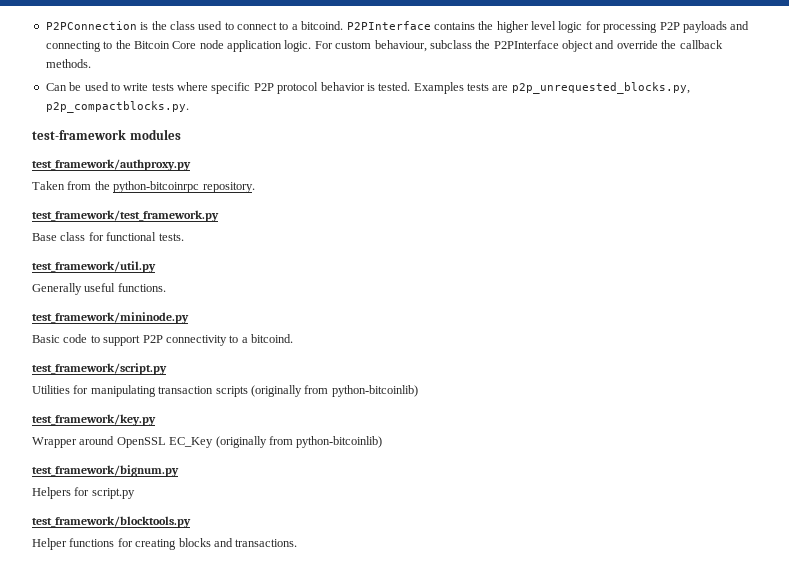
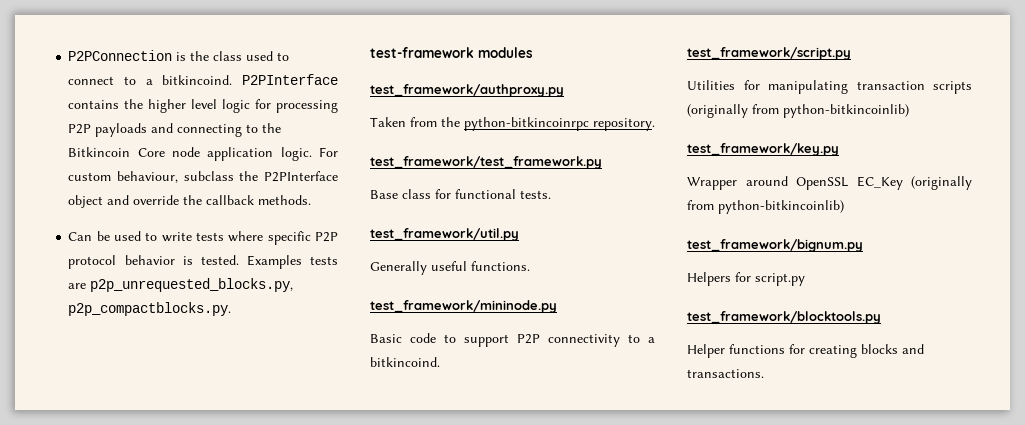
- P2PConnection is the class used to connect to a bitcoind.
+ P2PConnection is the class used to connect to a bitkincoind.
- P2PInterface contains the higher level logic for processing P2P payloads and connecting to the Bitcoin Core node application logic.
+ P2PInterface contains the higher level logic for processing P2P payloads and connecting to the Bitkincoin Core node application logic.
- Taken from the python-bitcoinrpc repository.
+ Taken from the python-bitkincoinrpc repository.
- Basic code to support P2P connectivity to a bitcoind.
+ Basic code to support P2P connectivity to a bitkincoind.
- Utilities for manipulating transaction scripts (originally from python-bitcoinlib)
+ Utilities for manipulating transaction scripts (originally from python-bitkincoinlib)
- Wrapper around OpenSSL EC_Key (originally from python-bitcoinlib)
+ Wrapper around OpenSSL EC_Key (originally from python-bitkincoinlib)

